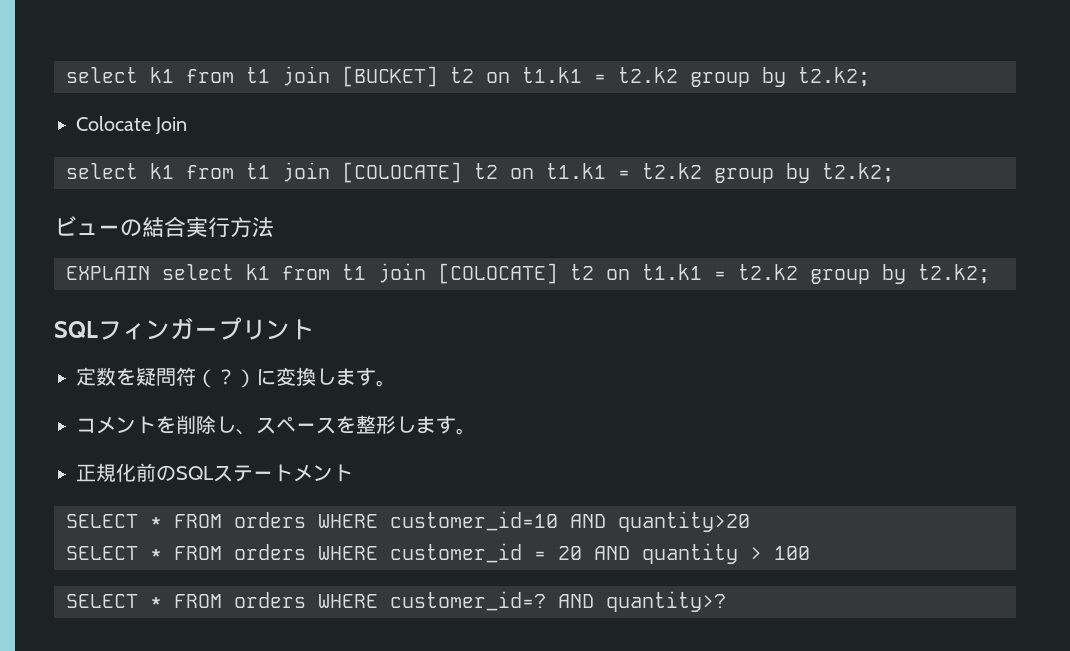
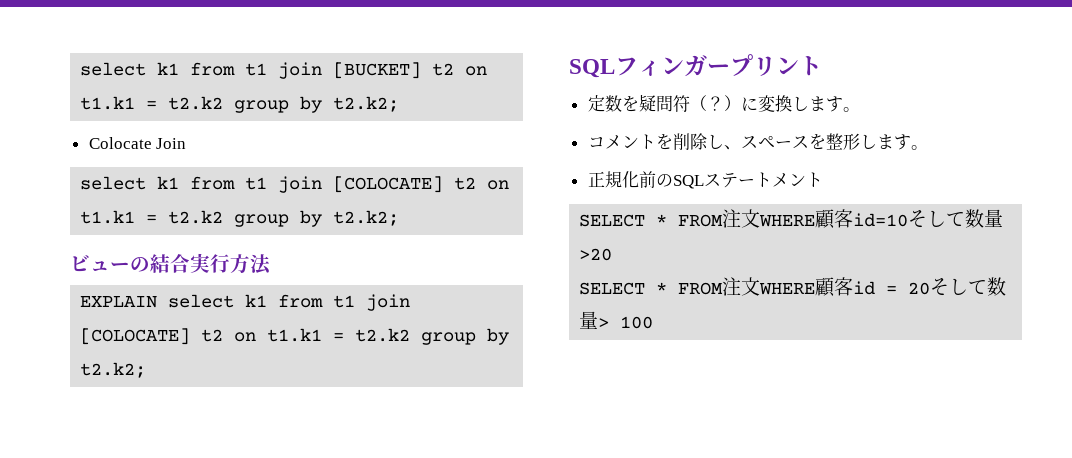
- SELECT * FROM orders WHERE customer_id=10 AND quantity>20
- SELECT * FROM orders WHERE customer_id = 20 AND quantity > 100
- SELECT * FROM orders WHERE customer_id=? AND quantity>?
+ SELECT * FROM注文WHERE顧客id=10そして数量>20
+ SELECT * FROM注文WHERE顧客id = 20そして数量> 100

